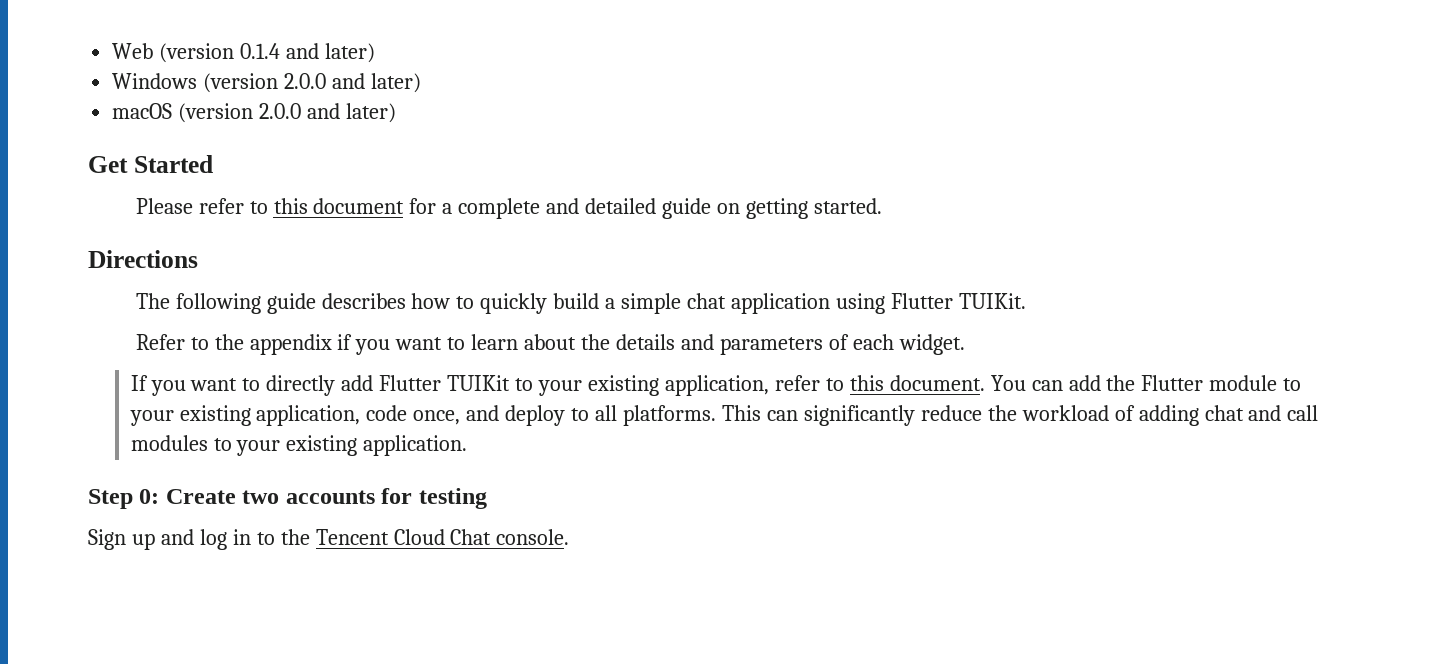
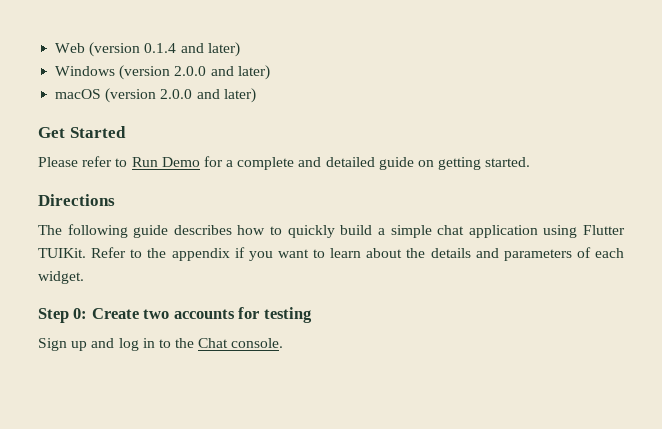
- Please refer to this document for a complete and detailed guide on getting started.
+ Please refer to Run Demo for a complete and detailed guide on getting started.
- The following guide describes how to quickly build a simple chat application using Flutter TUIKit.
- Refer to the appendix if you want to learn about the details and parameters of each widget.
+ The following guide describes how to quickly build a simple chat application using Flutter TUIKit. Refer to the appendix if you want to learn about the details and parameters of each widget.
- If you want to directly add Flutter TUIKit to your existing application, refer to this document. You can add the Flutter module to your existing application, code once, and deploy to all platforms. This can significantly reduce the workload of adding chat and call modules to your existing application.
- Sign up and log in to the Tencent Cloud Chat console.
+ Sign up and log in to the Chat console.

